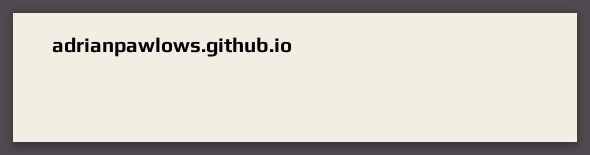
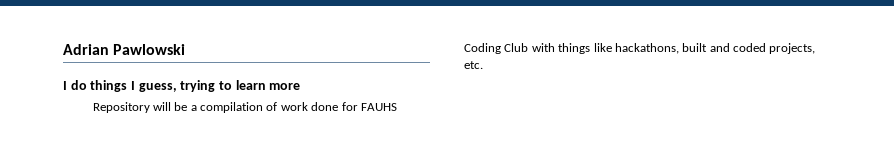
- adrianpawlows.github.io
+ Adrian Pawlowski
+ I do things I guess, trying to learn more
+ Repository will be a compilation of work done for FAUHS Coding Club with things like hackathons, built and coded projects, etc.

